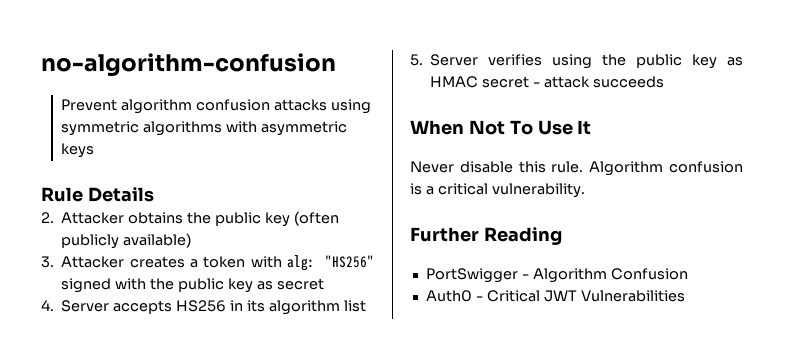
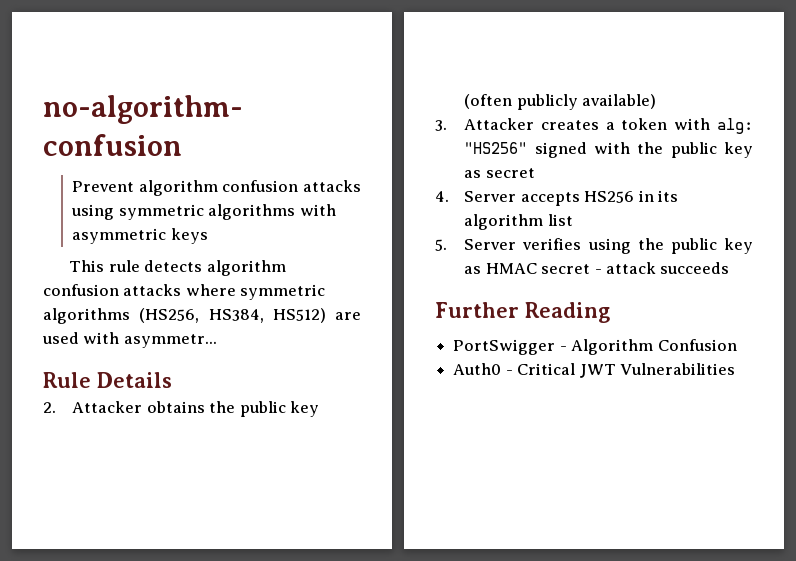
+ This rule detects algorithm confusion attacks where symmetric algorithms (HS256, HS384, HS512) are used with asymmetr...
- When Not To Use It
- Never disable this rule. Algorithm confusion is a critical vulnerability.

